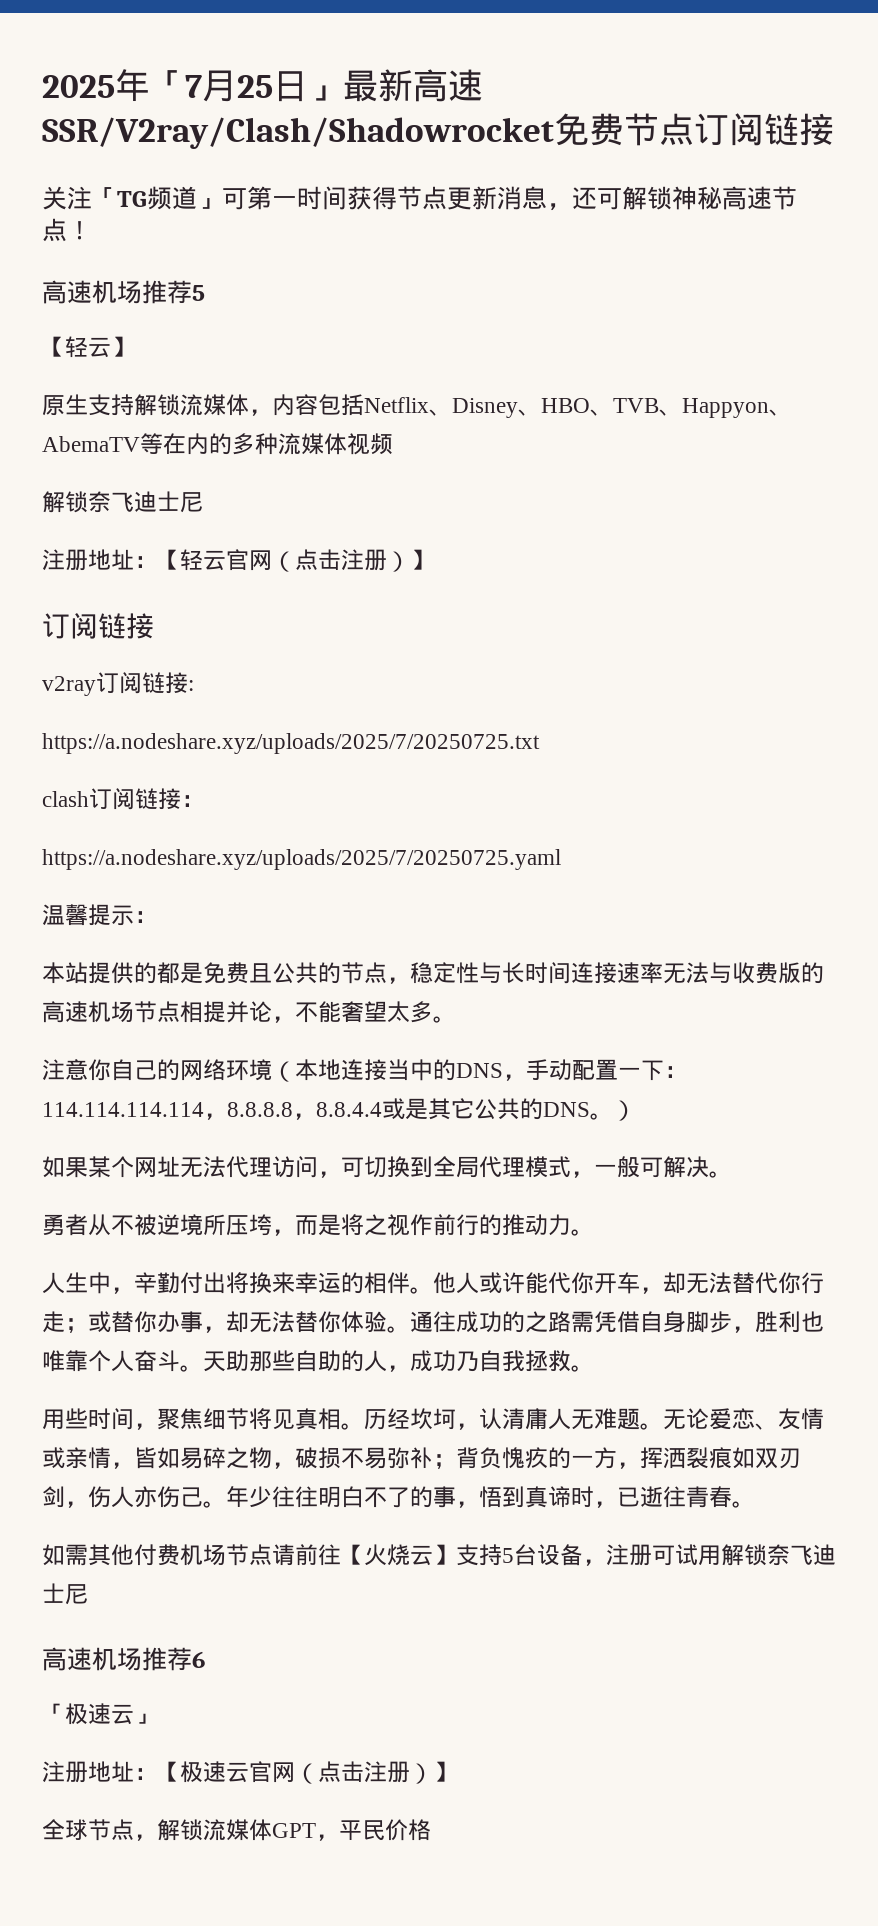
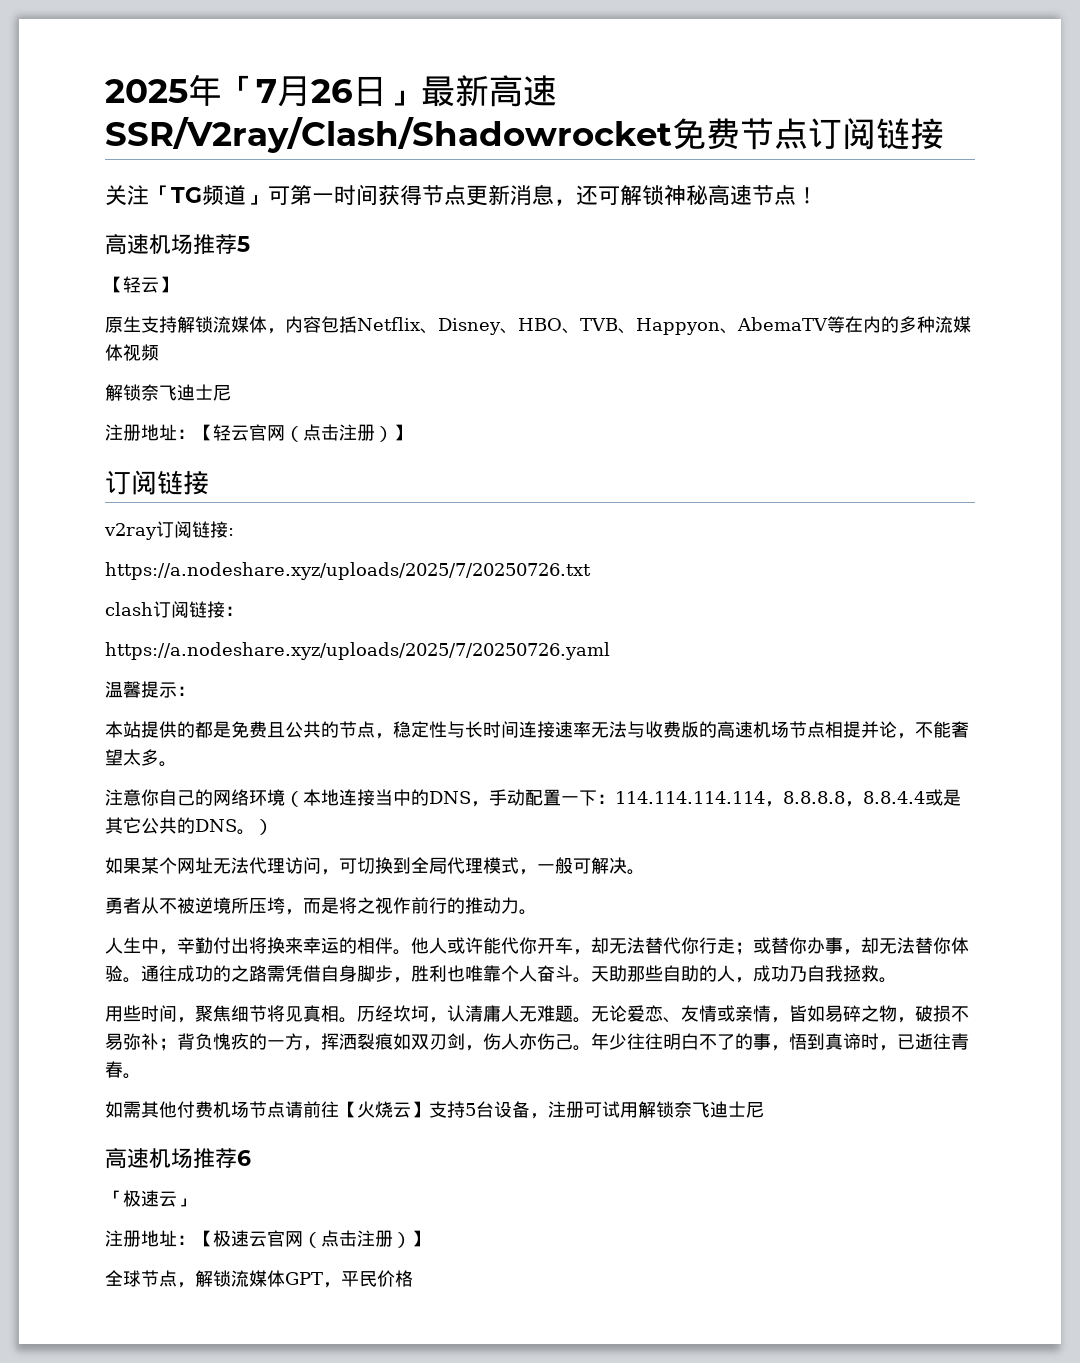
- 2025年「7月25日」最新高速SSR/V2ray/Clash/Shadowrocket免费节点订阅链接
+ 2025年「7月26日」最新高速SSR/V2ray/Clash/Shadowrocket免费节点订阅链接
- https://a.nodeshare.xyz/uploads/2025/7/20250725.txt
+ https://a.nodeshare.xyz/uploads/2025/7/20250726.txt
- https://a.nodeshare.xyz/uploads/2025/7/20250725.yaml
+ https://a.nodeshare.xyz/uploads/2025/7/20250726.yaml

